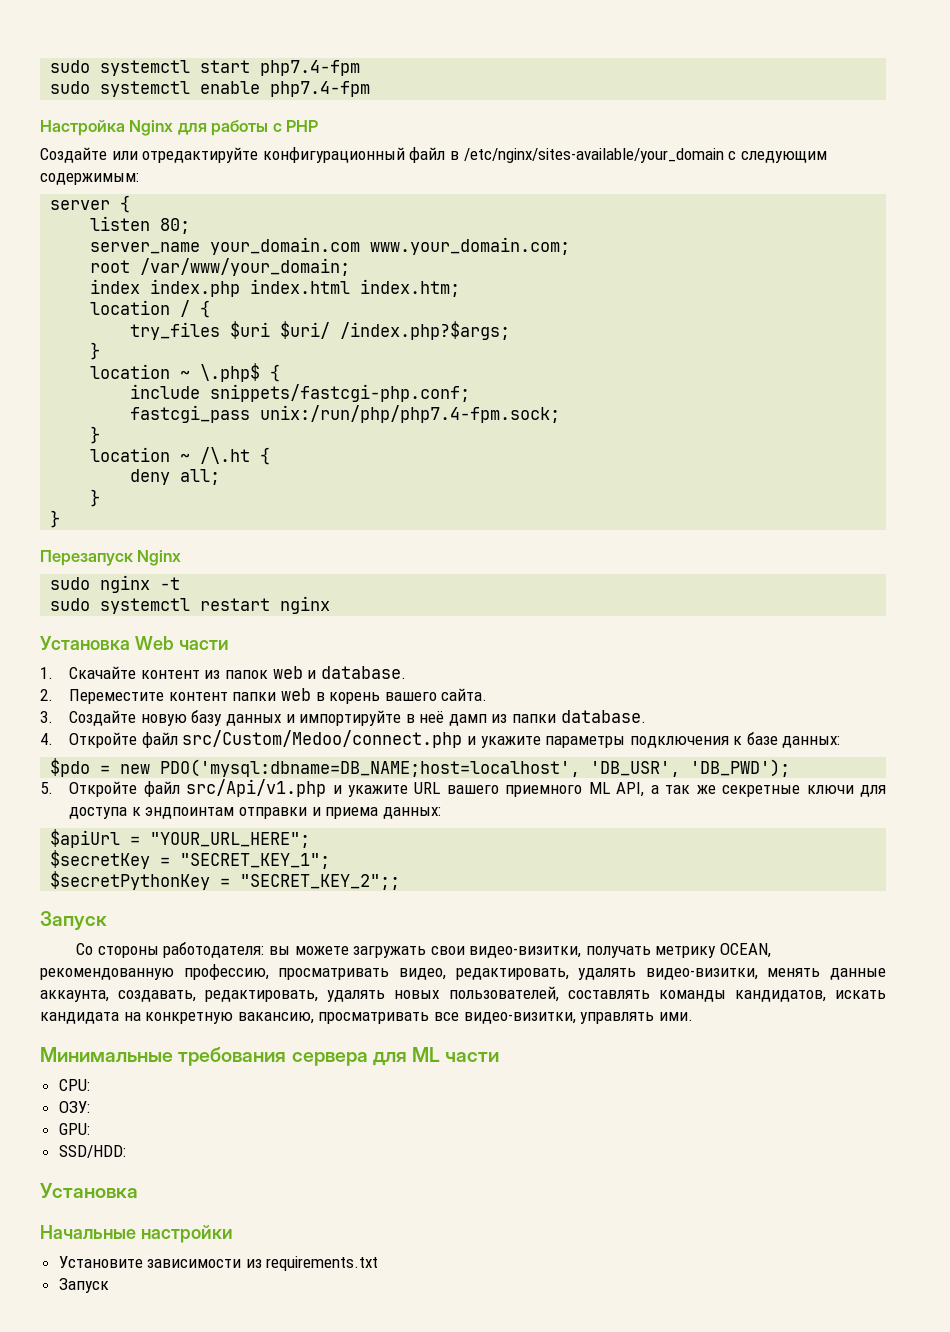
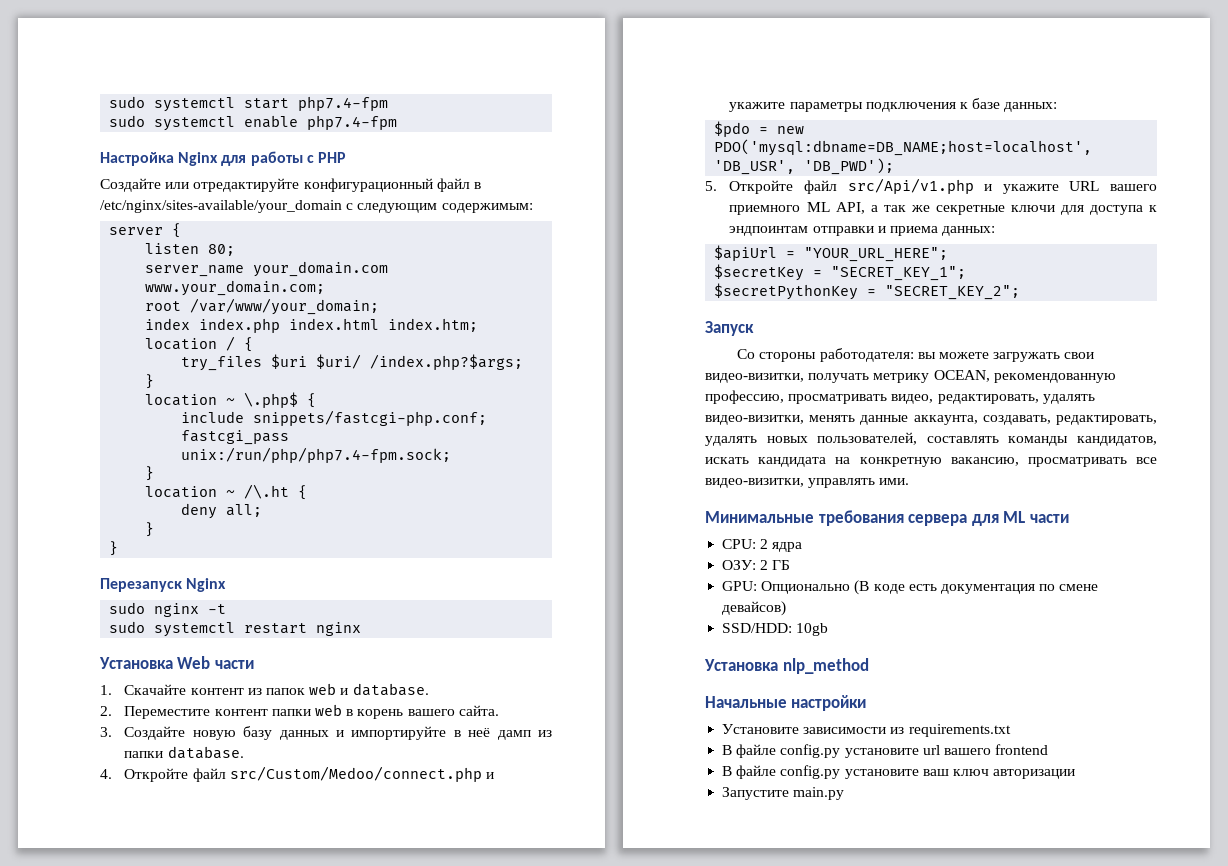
- $secretPythonKey = "SECRET_KEY_2";;
+ $secretPythonKey = "SECRET_KEY_2";
- CPU:
+ CPU: 2 ядра
- ОЗУ:
+ ОЗУ: 2 ГБ
- GPU:
+ GPU: Опционально (В коде есть документация по смене девайсов)
- SSD/HDD:
- Установка
+ SSD/HDD: 10gb
+ Установка nlp_method
  Установите зависимости из requirements.txt
- Запуск
+ В файле config.py установите url вашего frontend
+ В файле config.py установите ваш ключ авторизации
+ Запустите main.py

